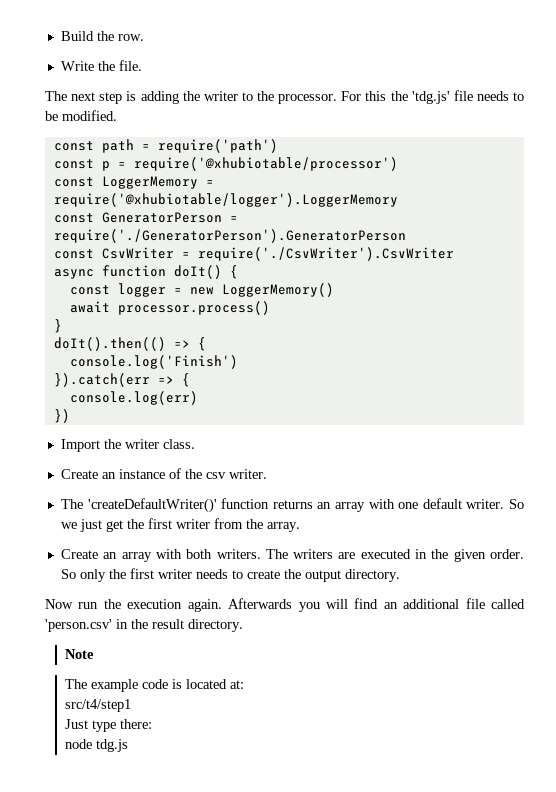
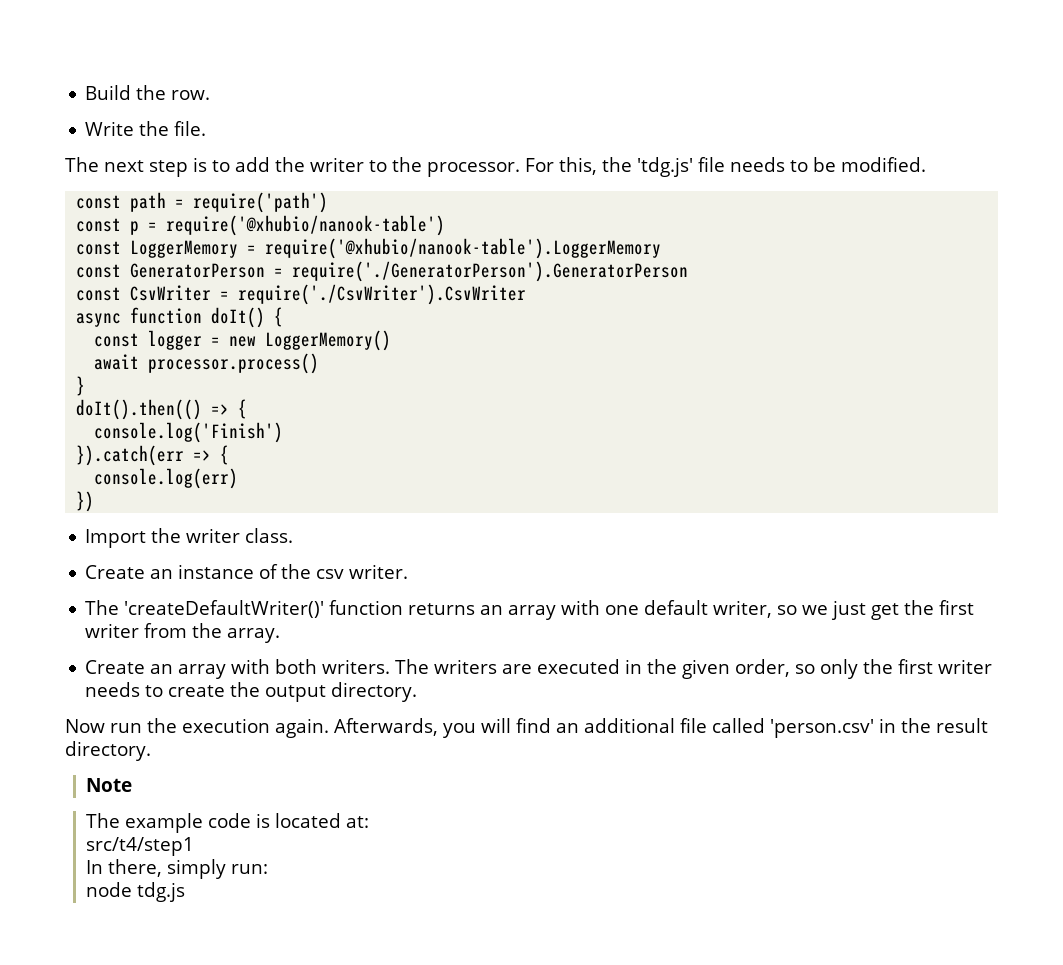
- The next step is adding the writer to the processor.
+ The next step is to add the writer to the processor.
- For this the 'tdg.js' file needs to be modified.
+ For this, the 'tdg.js' file needs to be modified.
- const p = require('@xhubiotable/processor')
+ const p = require('@xhubio/nanook-table')
- const LoggerMemory = require('@xhubiotable/logger').LoggerMemory
+ const LoggerMemory = require('@xhubio/nanook-table').LoggerMemory
- The 'createDefaultWriter()' function returns an array with one default writer. So we just get the first writer from the array.
+ The 'createDefaultWriter()' function returns an array with one default writer, so we just get the first writer from the array.
- The writers are executed in the given order. So only the first writer needs to create the output directory.
+ The writers are executed in the given order, so only the first writer needs to create the output directory.
- Afterwards you will find an additional file called 'person.csv' in the result directory.
+ Afterwards, you will find an additional file called 'person.csv' in the result directory.
- Just type there:
+ In there, simply run:

